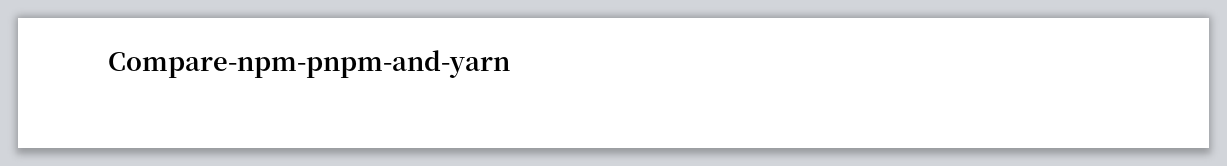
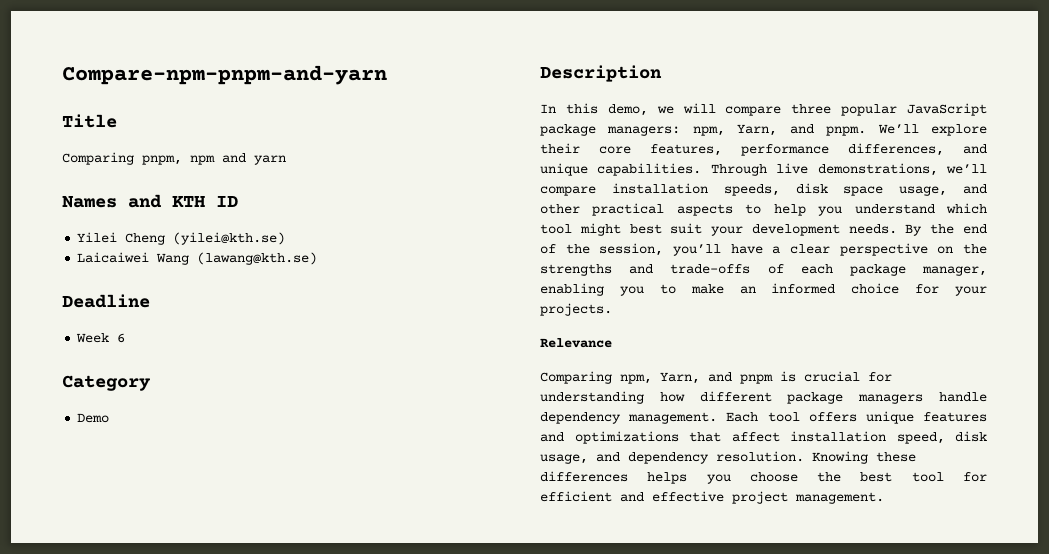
+ Title
+ Comparing pnpm, npm and yarn
+ Names and KTH ID
+ Yilei Cheng (yilei@kth.se)
+ Laicaiwei Wang (lawang@kth.se)
+ Deadline
+ Week 6
+ Category
+ Demo
+ Description
+ In this demo, we will compare three popular JavaScript package managers: npm, Yarn, and pnpm. We’ll explore their core features, performance differences, and unique capabilities. Through live demonstrations, we’ll compare installation speeds, disk space usage, and other practical aspects to help you understand which tool might best suit your development needs. By the end of the session, you’ll have a clear perspective on the strengths and trade-offs of each package manager, enabling you to make an informed choice for your projects.
+ Relevance
+ Comparing npm, Yarn, and pnpm is crucial for understanding how different package managers handle dependency management. Each tool offers unique features and optimizations that affect installation speed, disk usage, and dependency resolution. Knowing these differences helps you choose the best tool for efficient and effective project management.

